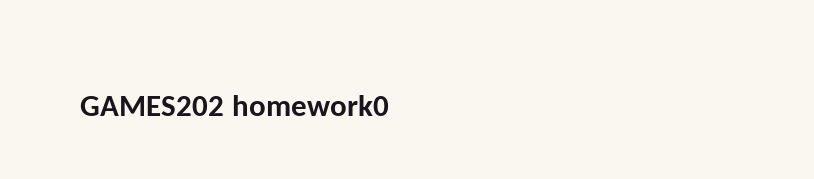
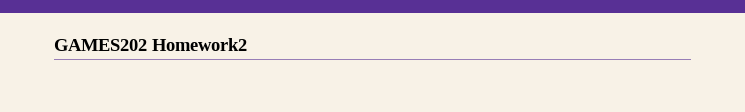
- GAMES202 homework0
+ GAMES202 Homework2

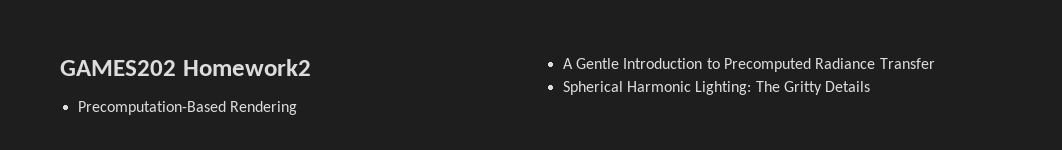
+ Precomputation-Based Rendering
+ A Gentle Introduction to Precomputed Radiance Transfer
+ Spherical Harmonic Lighting: The Gritty Details

